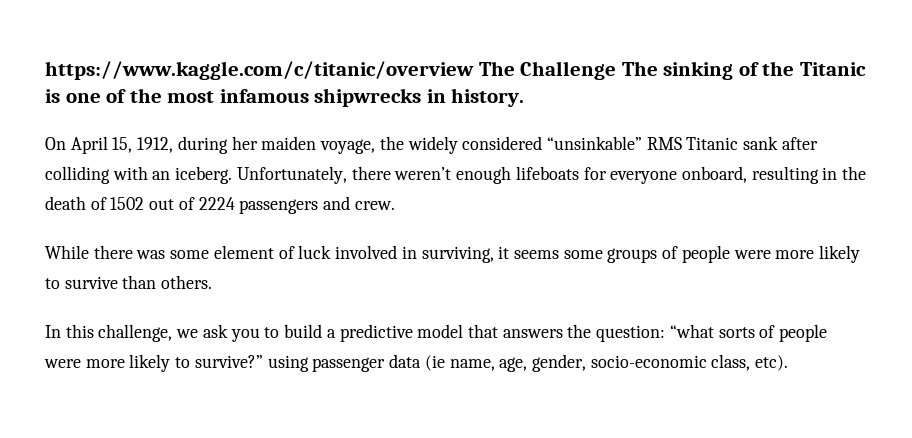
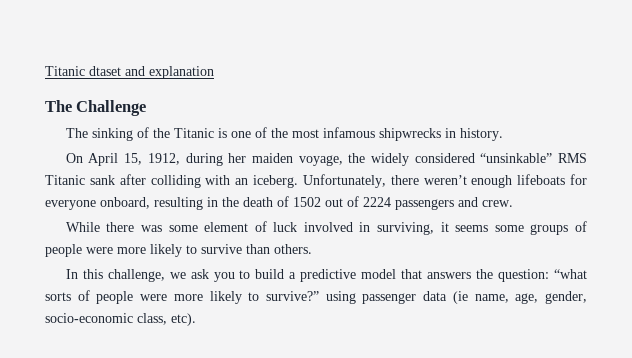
- https://www.kaggle.com/c/titanic/overview The Challenge The sinking of the Titanic is one of the most infamous shipwrecks in history.
+ Titanic dtaset and explanation
+ The Challenge
+ The sinking of the Titanic is one of the most infamous shipwrecks in history.

